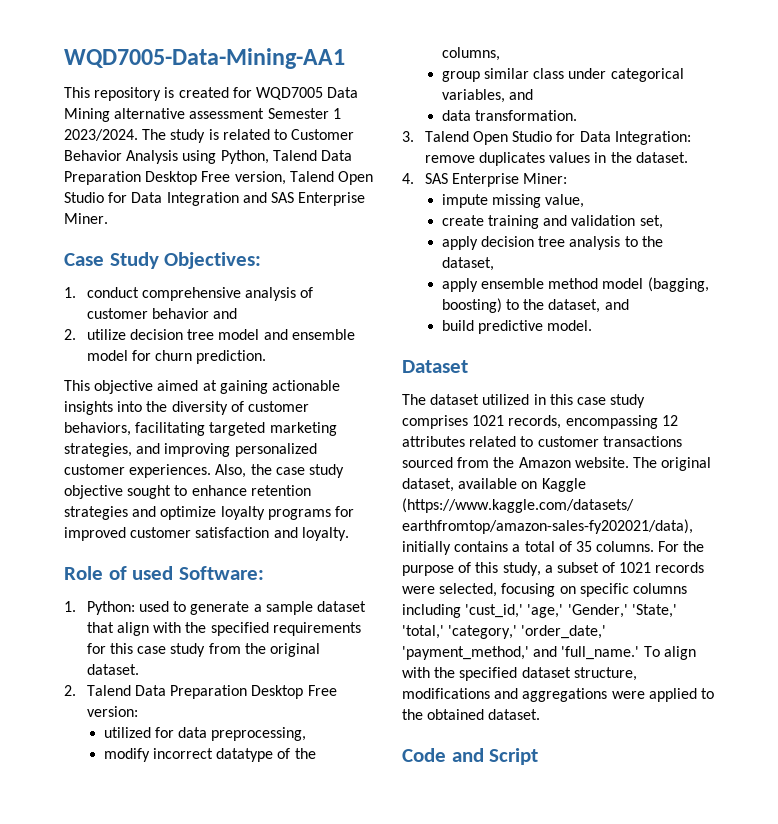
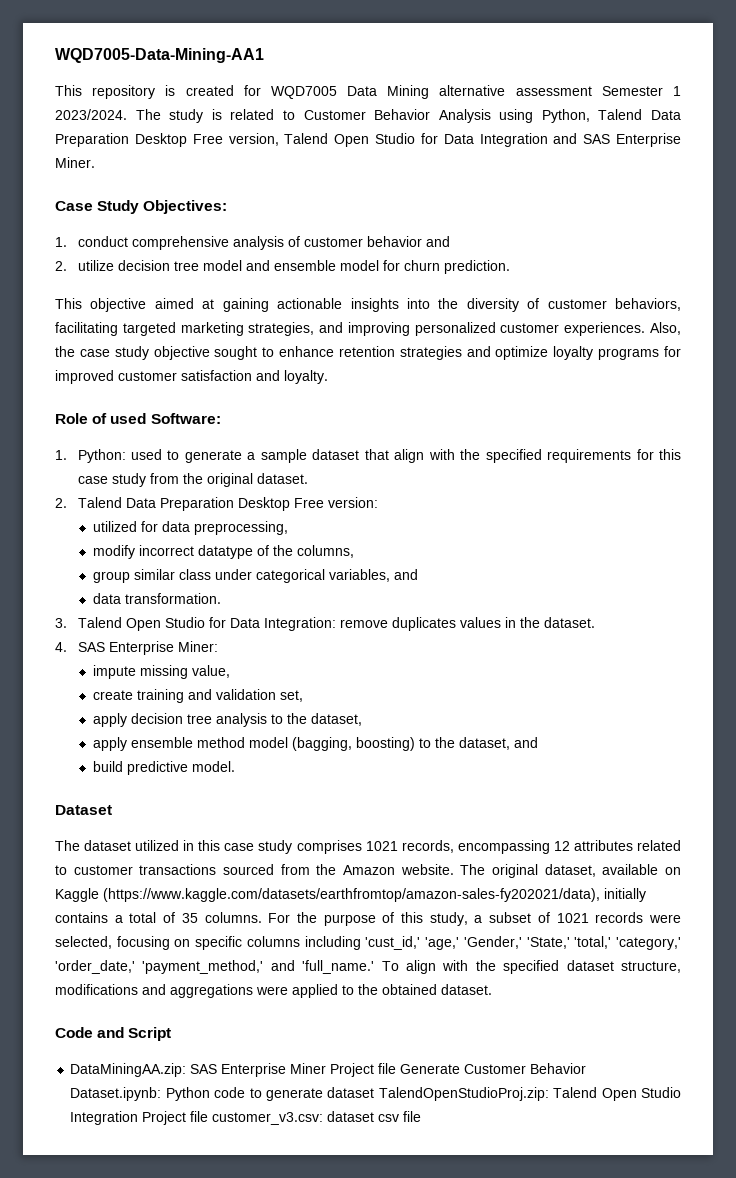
+ DataMiningAA.zip: SAS Enterprise Miner Project file Generate Customer Behavior Dataset.ipynb: Python code to generate dataset TalendOpenStudioProj.zip: Talend Open Studio Integration Project file customer_v3.csv: dataset csv file

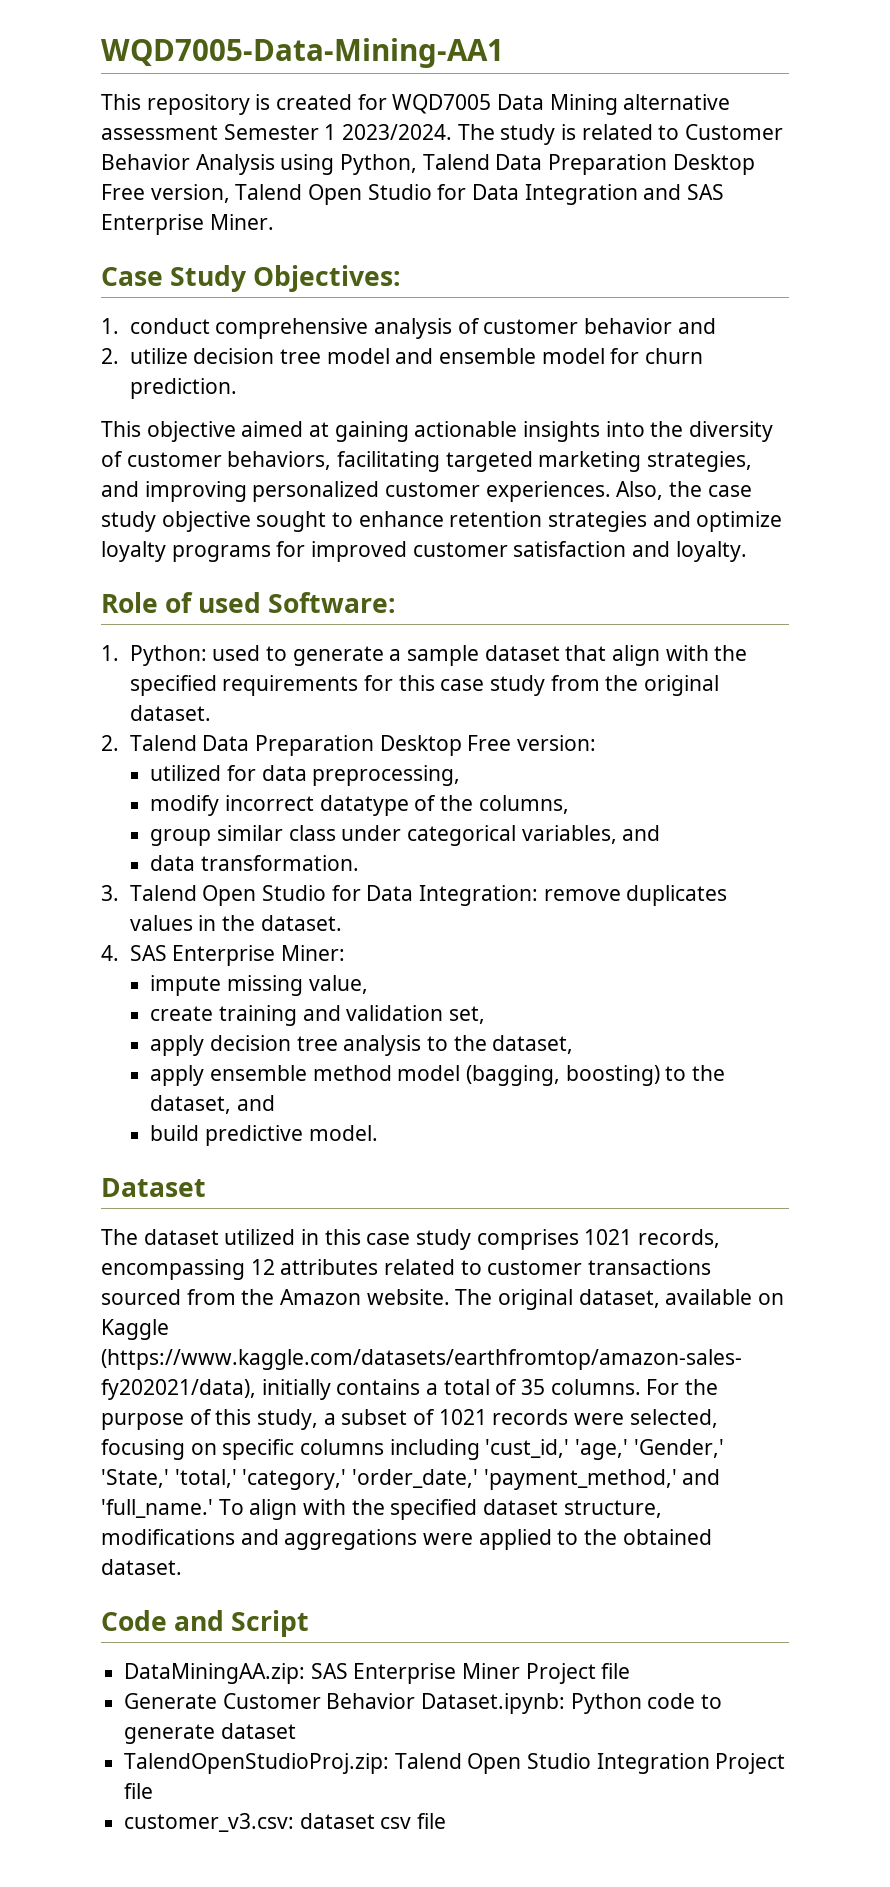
- DataMiningAA.zip: SAS Enterprise Miner Project file Generate Customer Behavior Dataset.ipynb: Python code to generate dataset TalendOpenStudioProj.zip: Talend Open Studio Integration Project file customer_v3.csv: dataset csv file
+ DataMiningAA.zip: SAS Enterprise Miner Project file
+ Generate Customer Behavior Dataset.ipynb: Python code to generate dataset
+ TalendOpenStudioProj.zip: Talend Open Studio Integration Project file
+ customer_v3.csv: dataset csv file

